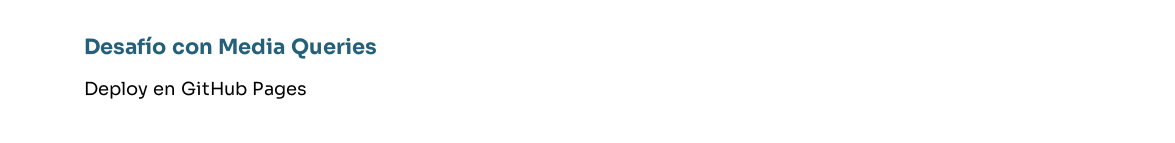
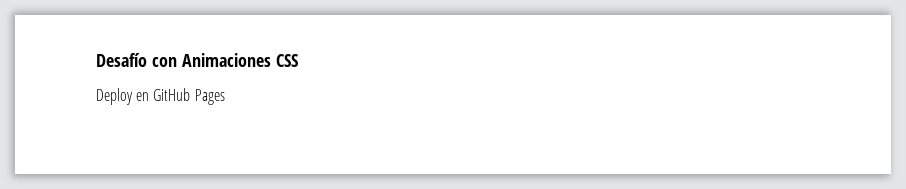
- Desafío con Media Queries
+ Desafío con Animaciones CSS

